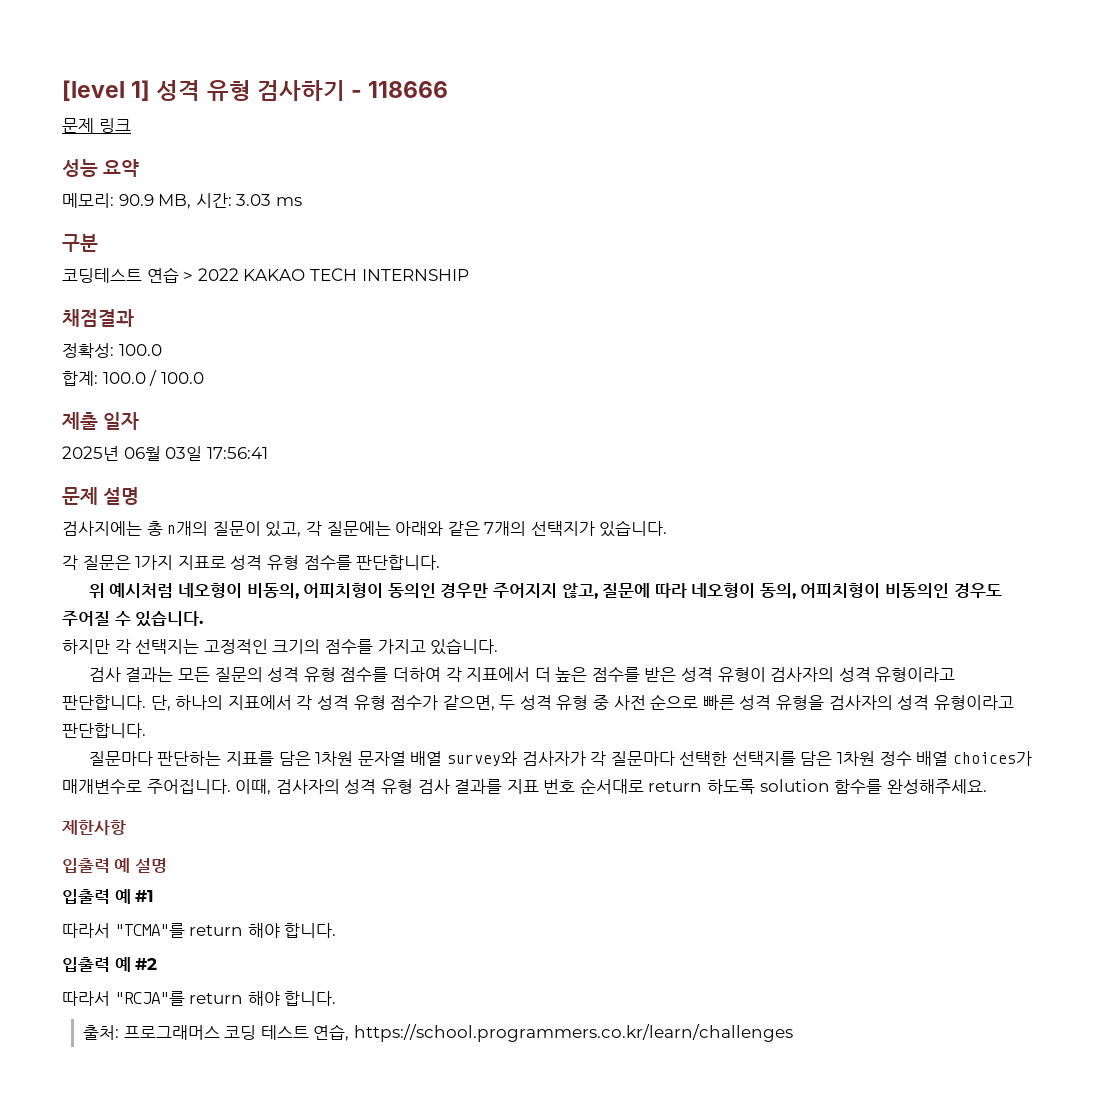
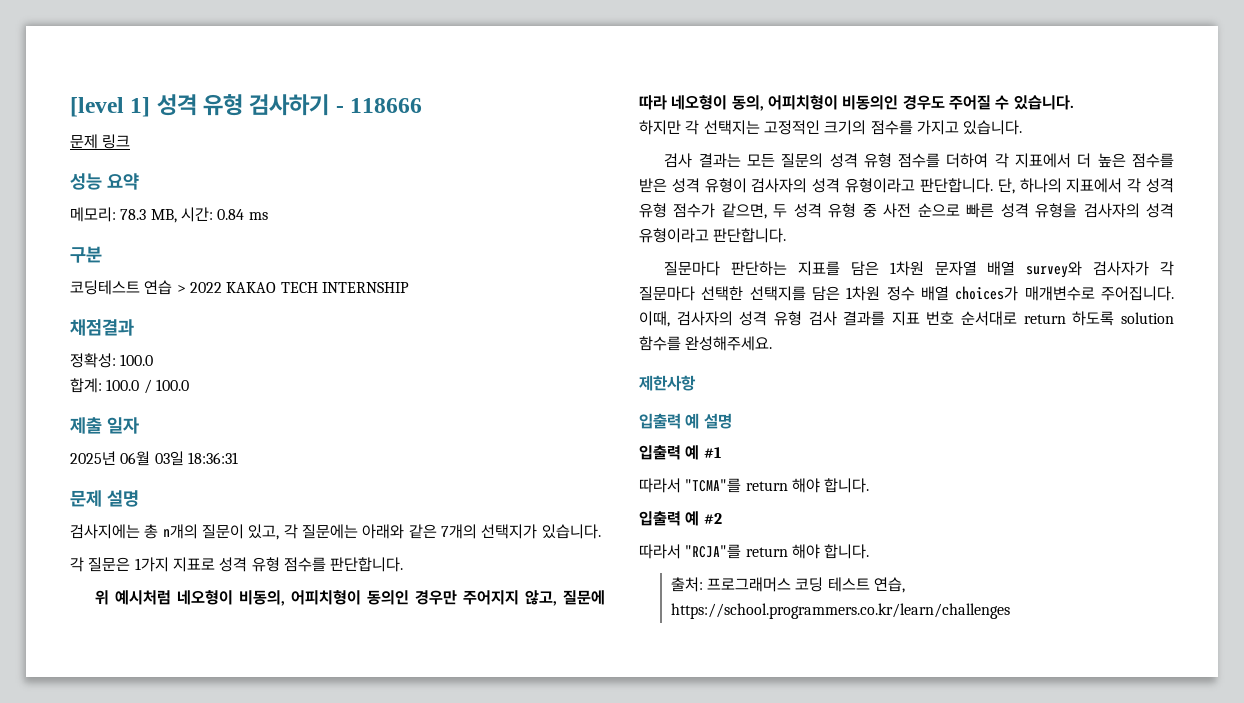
- 메모리: 90.9 MB, 시간: 3.03 ms
+ 메모리: 78.3 MB, 시간: 0.84 ms
- 2025년 06월 03일 17:56:41
+ 2025년 06월 03일 18:36:31

